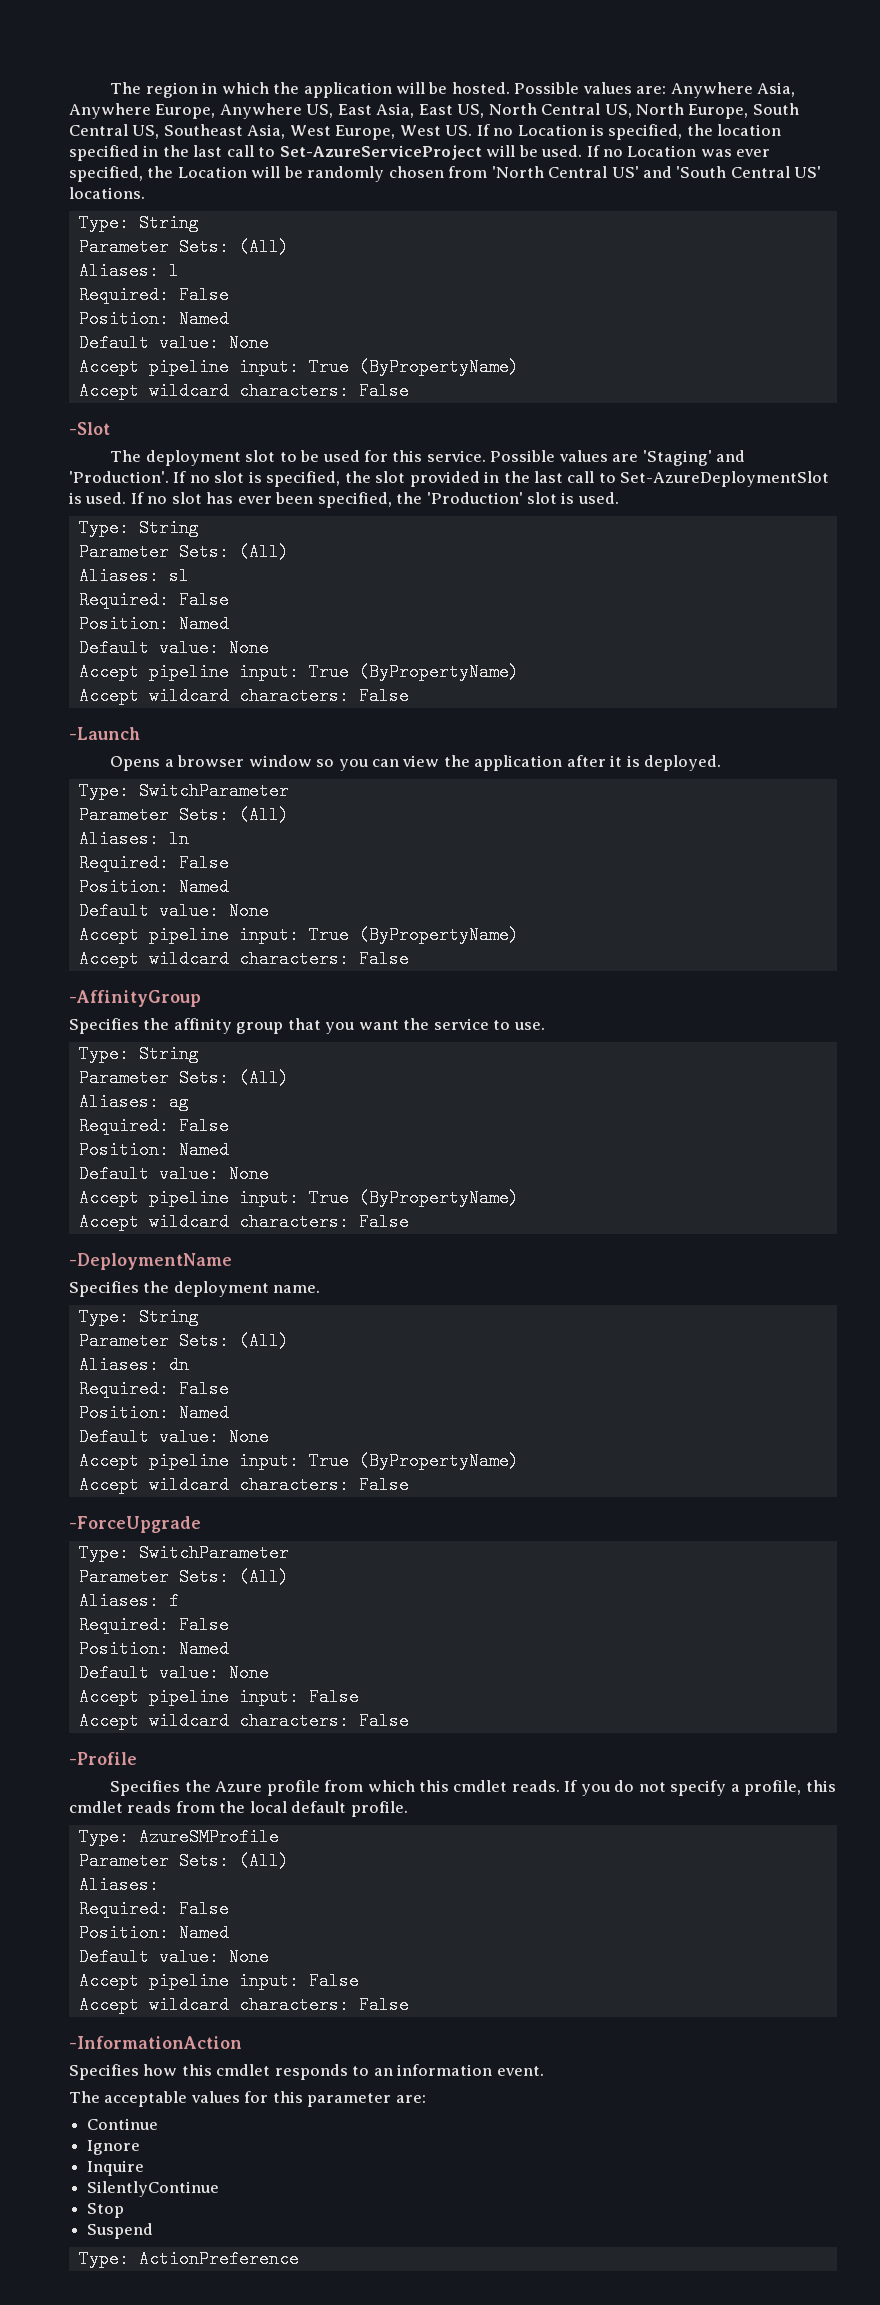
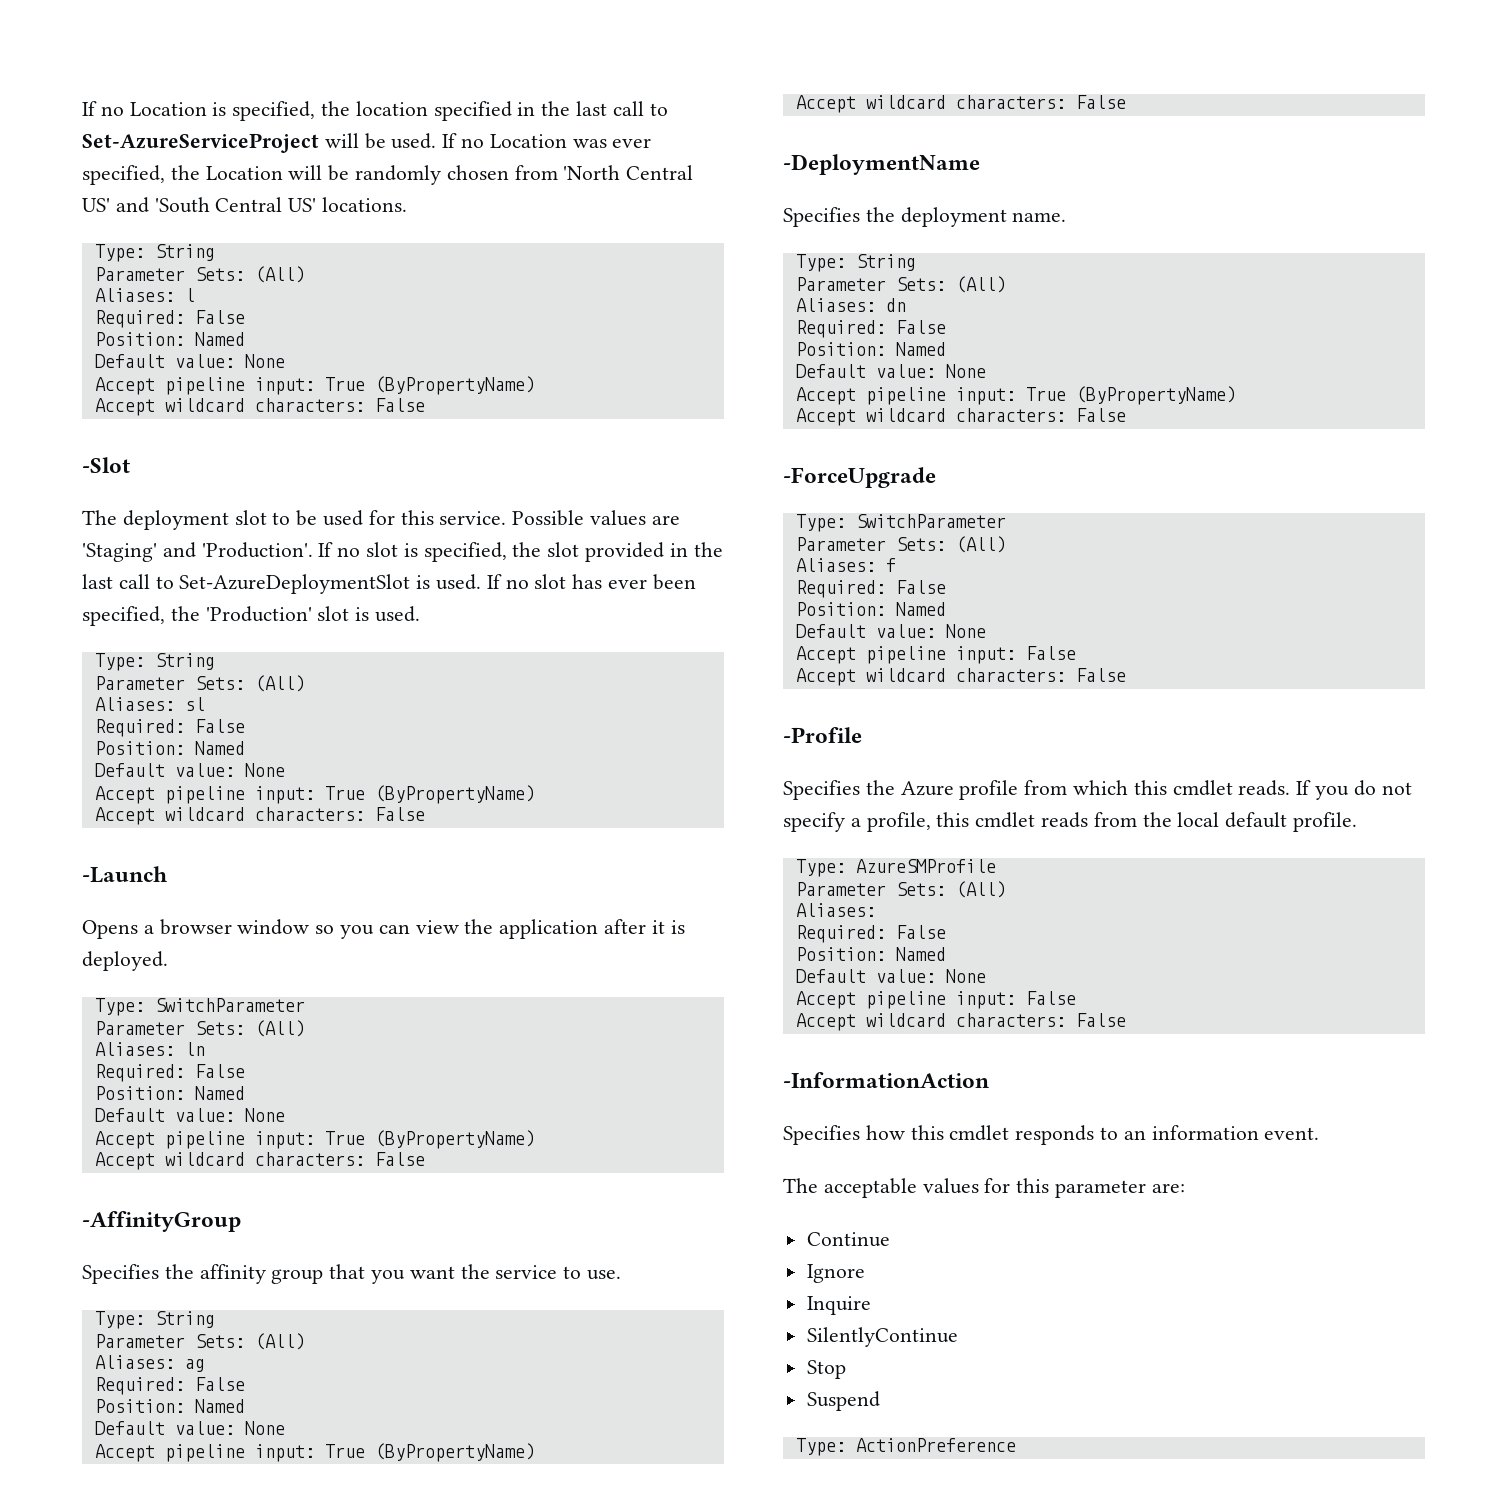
- The region in which the application will be hosted. Possible values are: Anywhere Asia, Anywhere Europe, Anywhere US, East Asia, East US, North Central US, North Europe, South Central US, Southeast Asia, West Europe, West US. If no Location is specified, the location specified in the last call to Set-AzureServiceProject will be used.
+ If no Location is specified, the location specified in the last call to Set-AzureServiceProject will be used.

